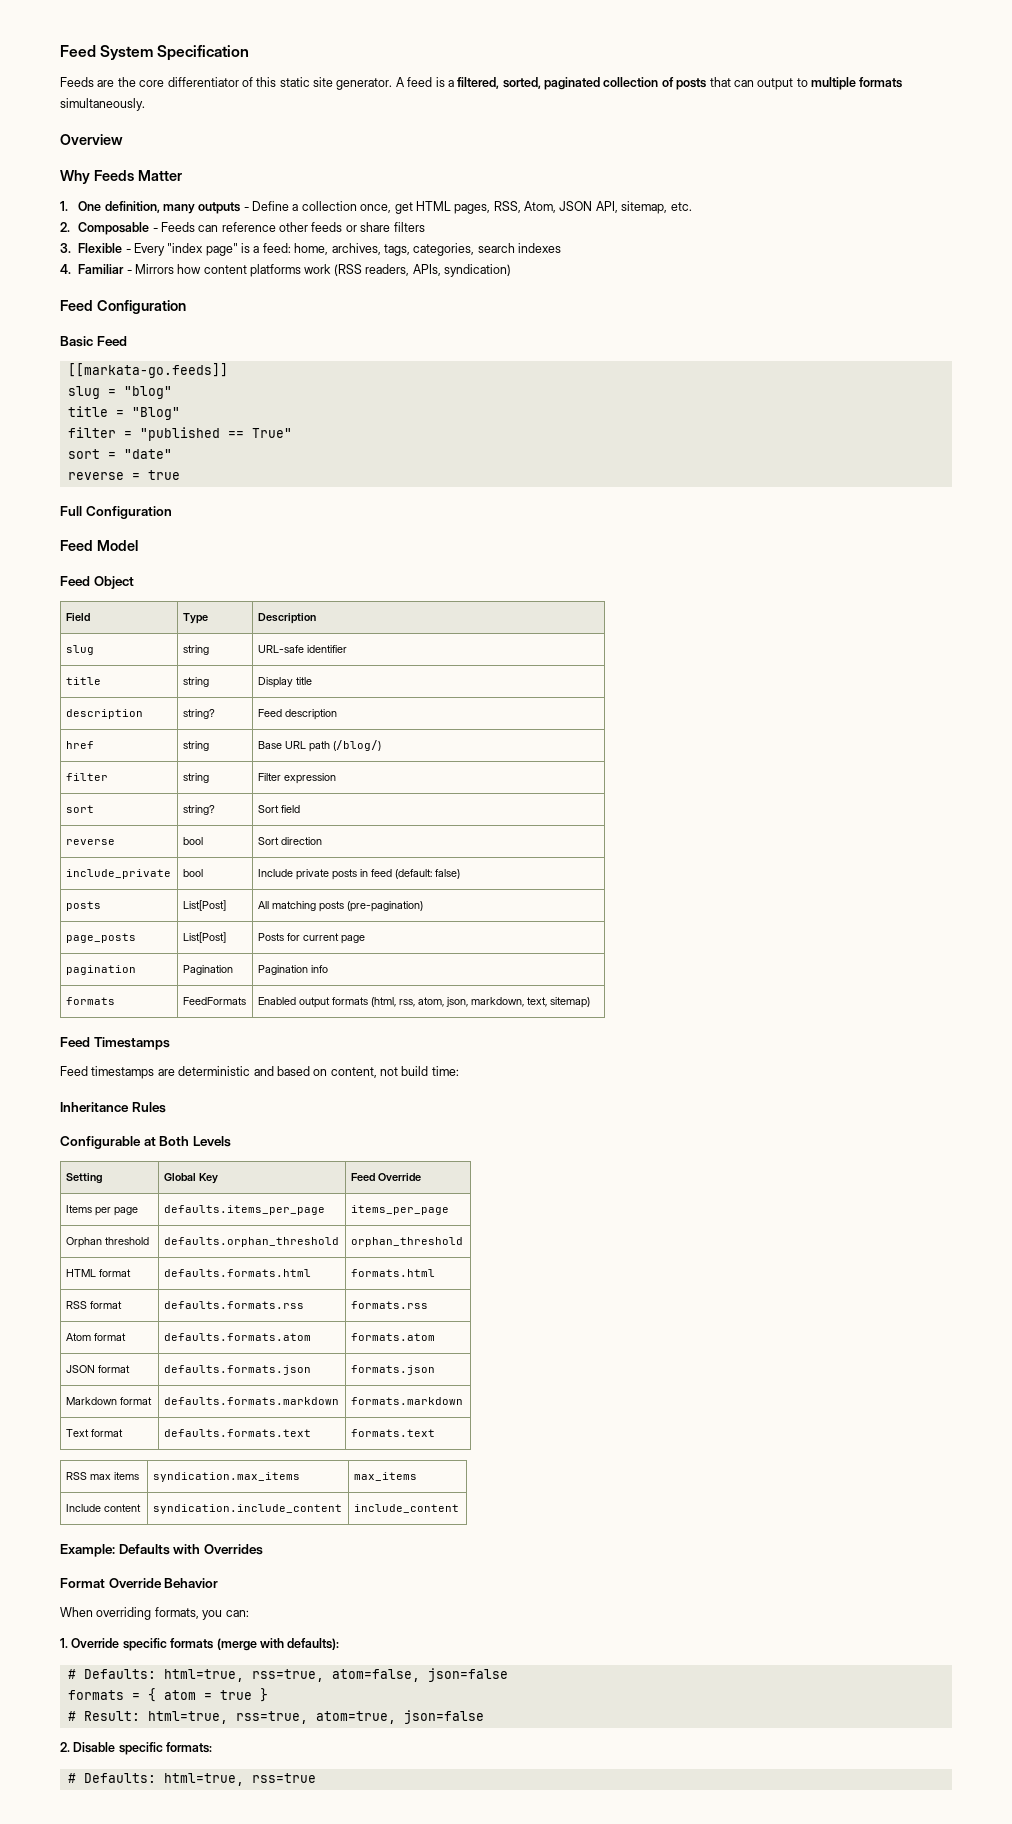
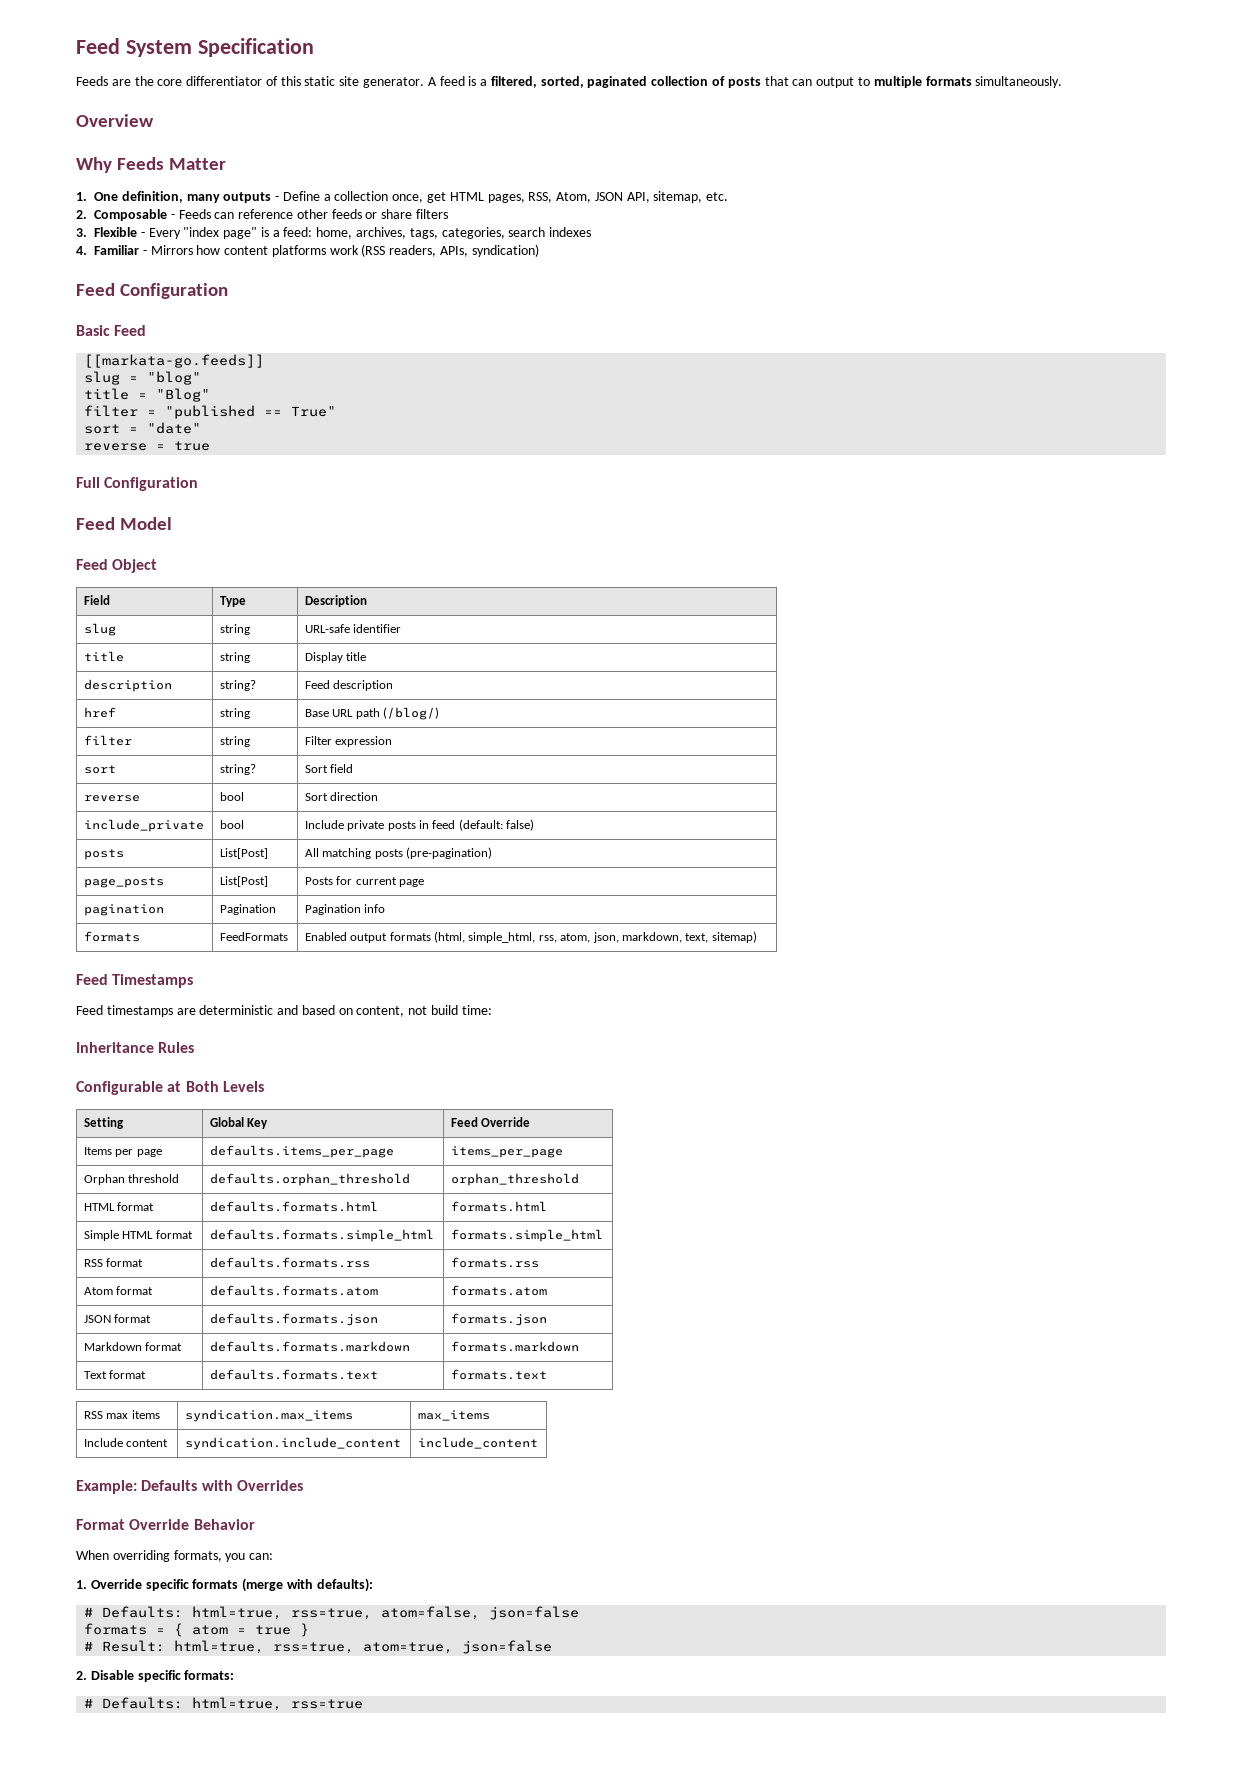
- formats | FeedFormats | Enabled output formats (html, rss, atom, json, markdown, text, sitemap)
+ formats | FeedFormats | Enabled output formats (html, simple_html, rss, atom, json, markdown, text, sitemap)
+ Simple HTML format | defaults.formats.simple_html | formats.simple_html

